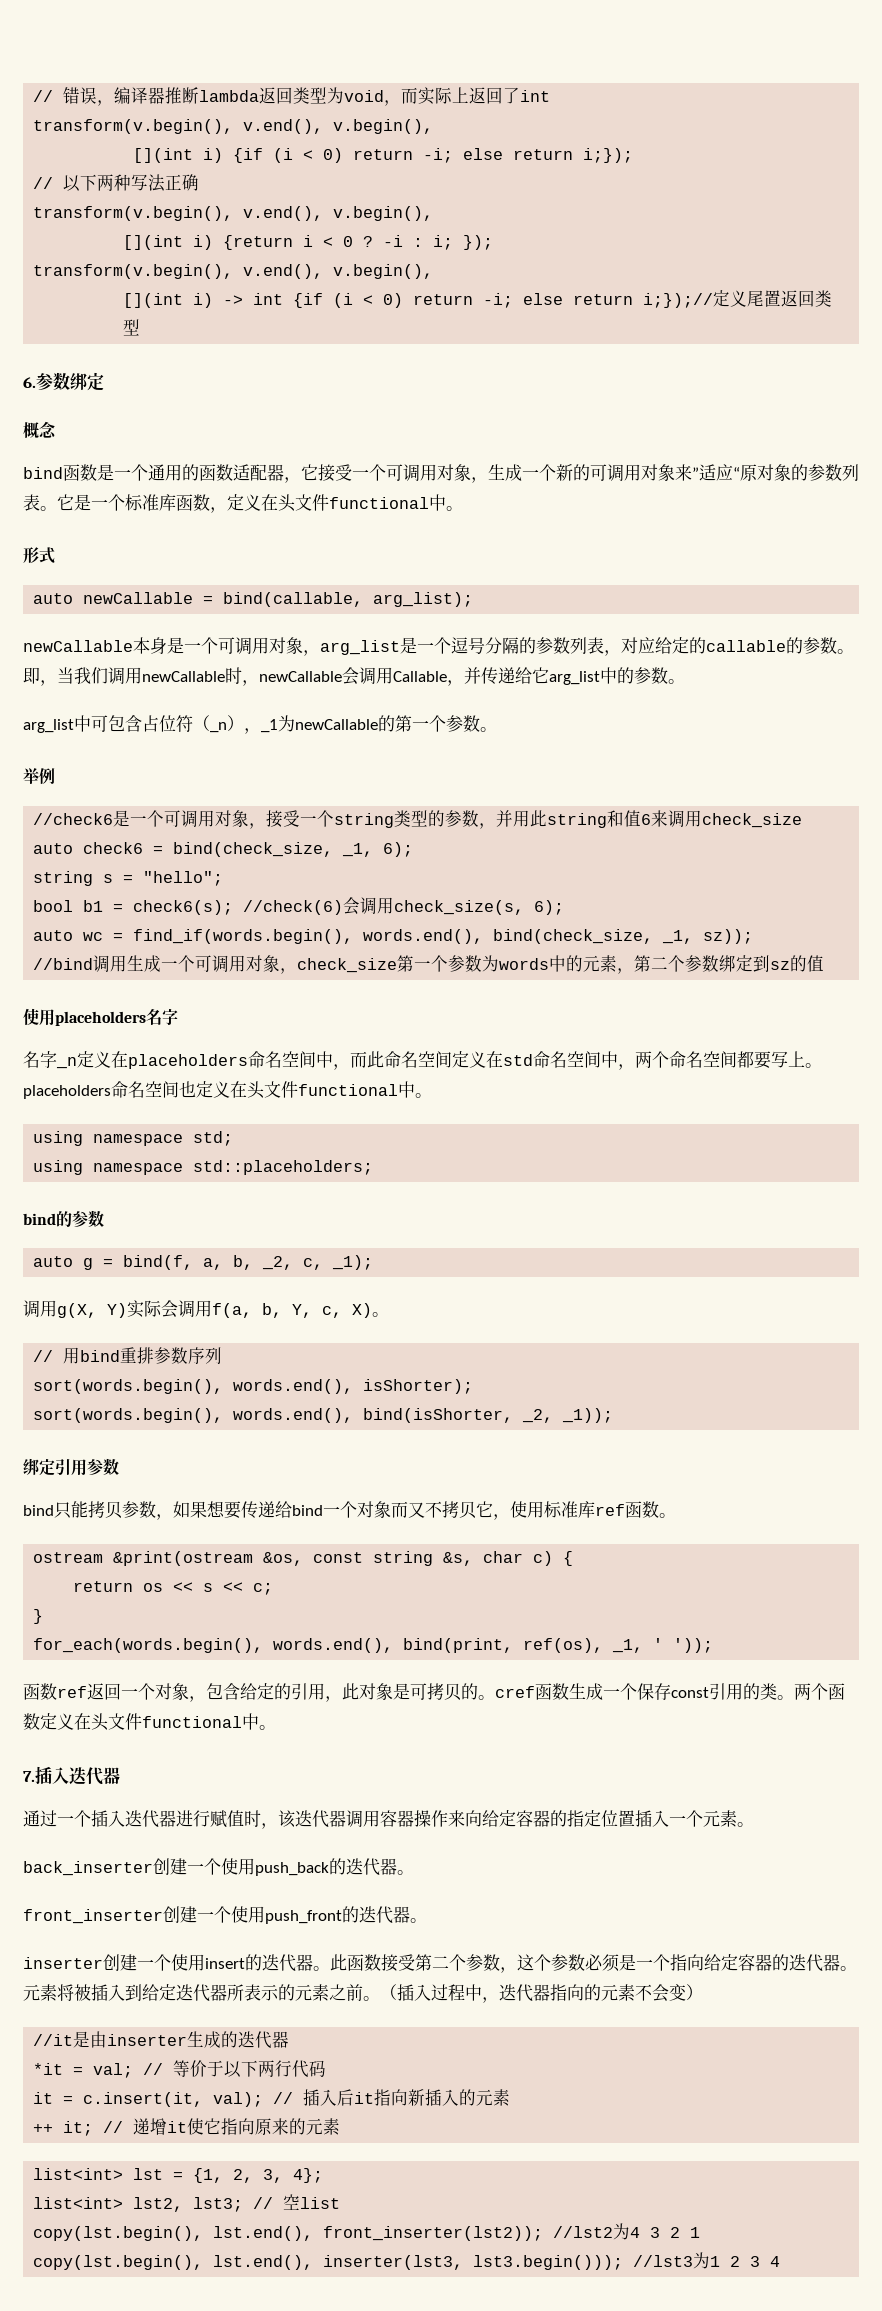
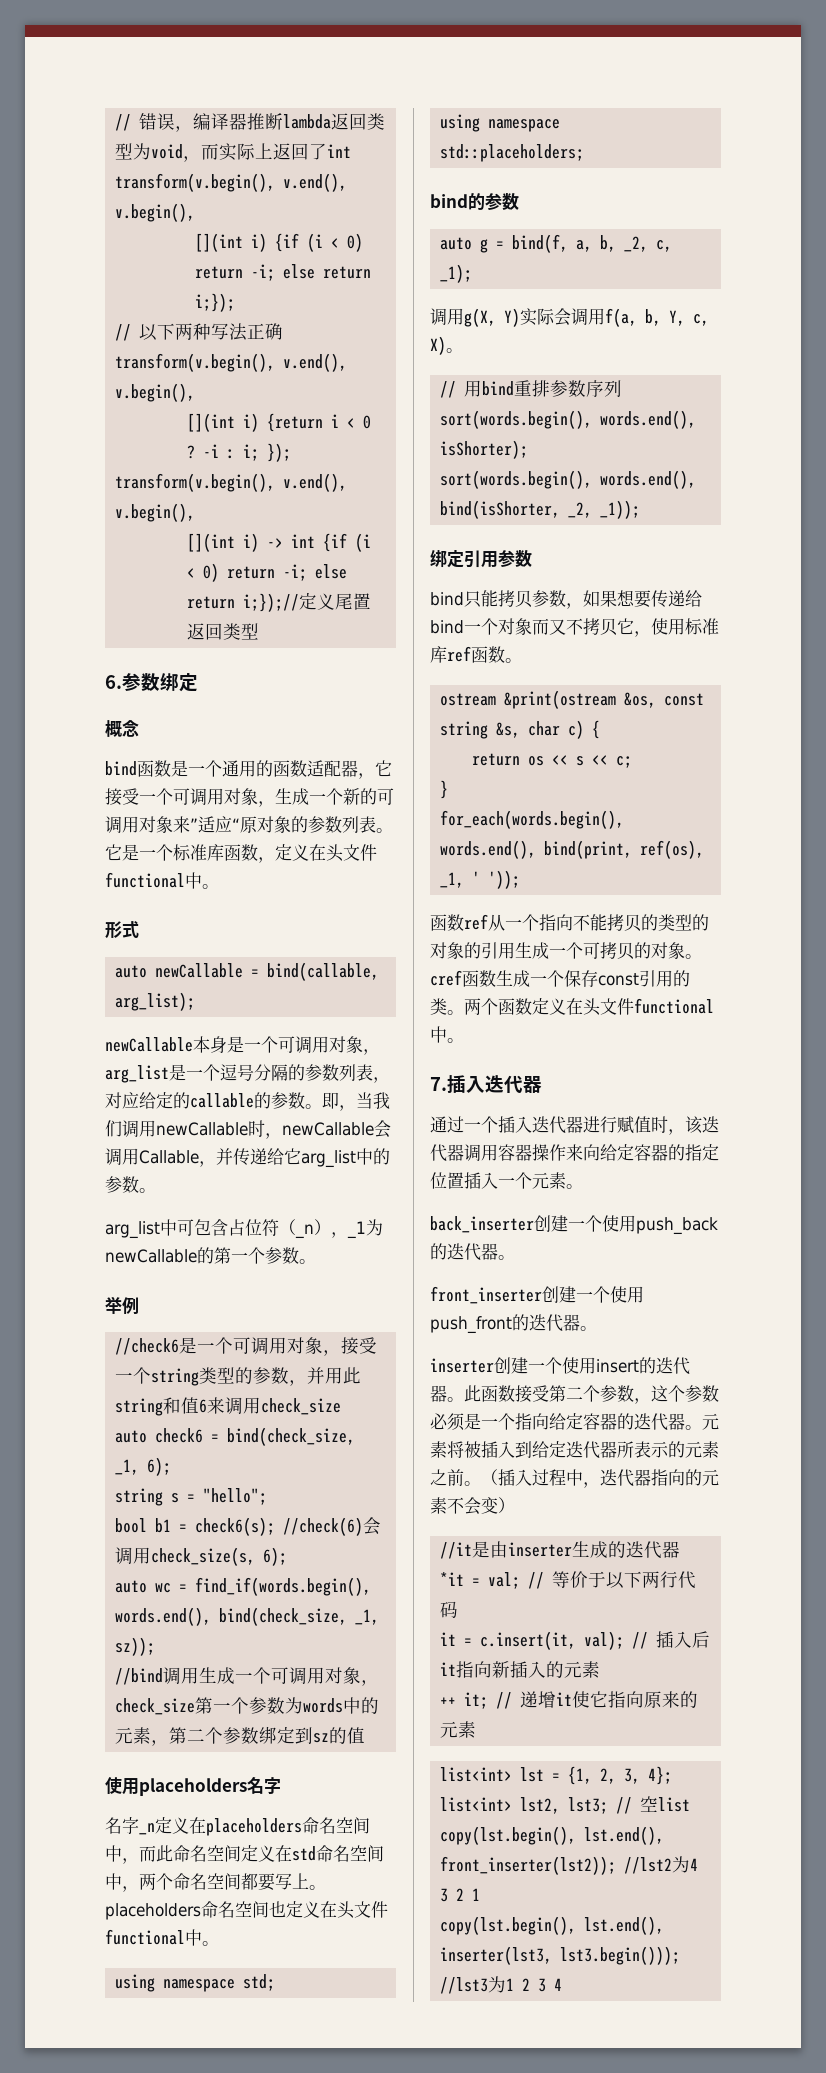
- 函数ref返回一个对象，包含给定的引用，此对象是可拷贝的。cref函数生成一个保存const引用的类。
+ 函数ref从一个指向不能拷贝的类型的对象的引用生成一个可拷贝的对象。cref函数生成一个保存const引用的类。

